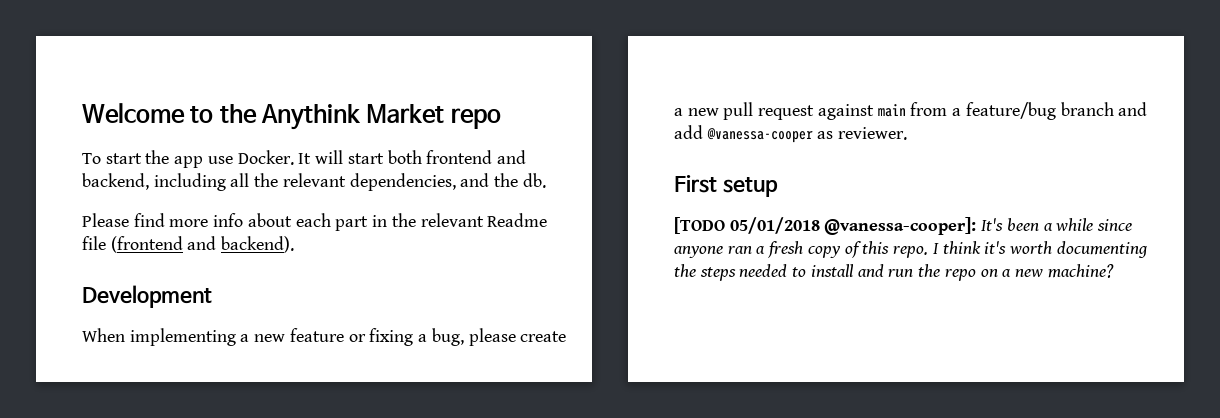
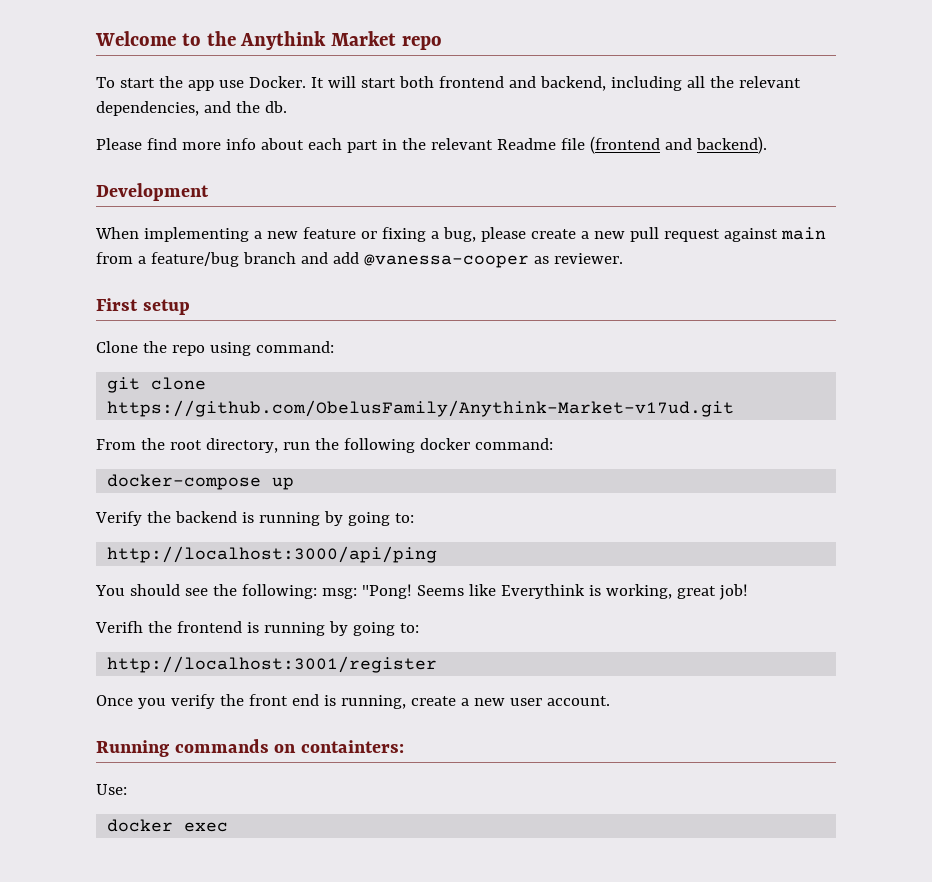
- [TODO 05/01/2018 @vanessa-cooper]: It's been a while since anyone ran a fresh copy of this repo. I think it's worth documenting the steps needed to install and run the repo on a new machine?
+ Clone the repo using command:
+ git clone https://github.com/ObelusFamily/Anythink-Market-v17ud.git
+ From the root directory, run the following docker command:
+ docker-compose up
+ Verify the backend is running by going to:
+ http://localhost:3000/api/ping
+ You should see the following: msg: "Pong! Seems like Everythink is working, great job!
+ Verifh the frontend is running by going to:
+ http://localhost:3001/register
+ Once you verify the front end is running, create a new user account.
+ Running commands on containters:
+ Use:
+ docker exec

